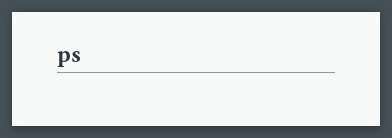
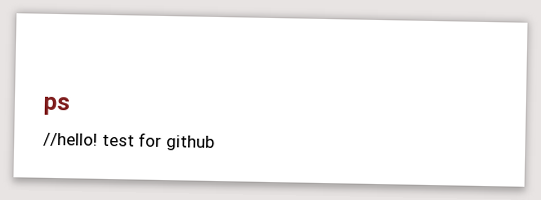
+ //hello! test for github

